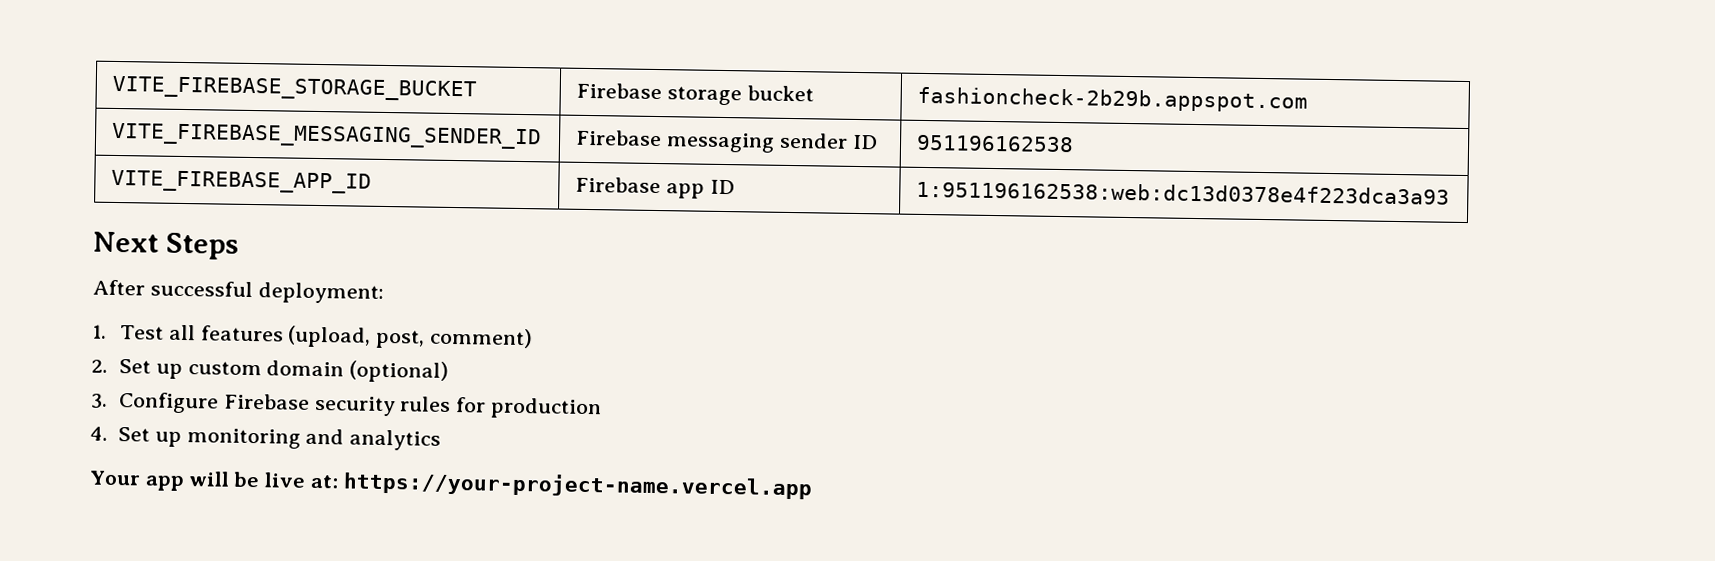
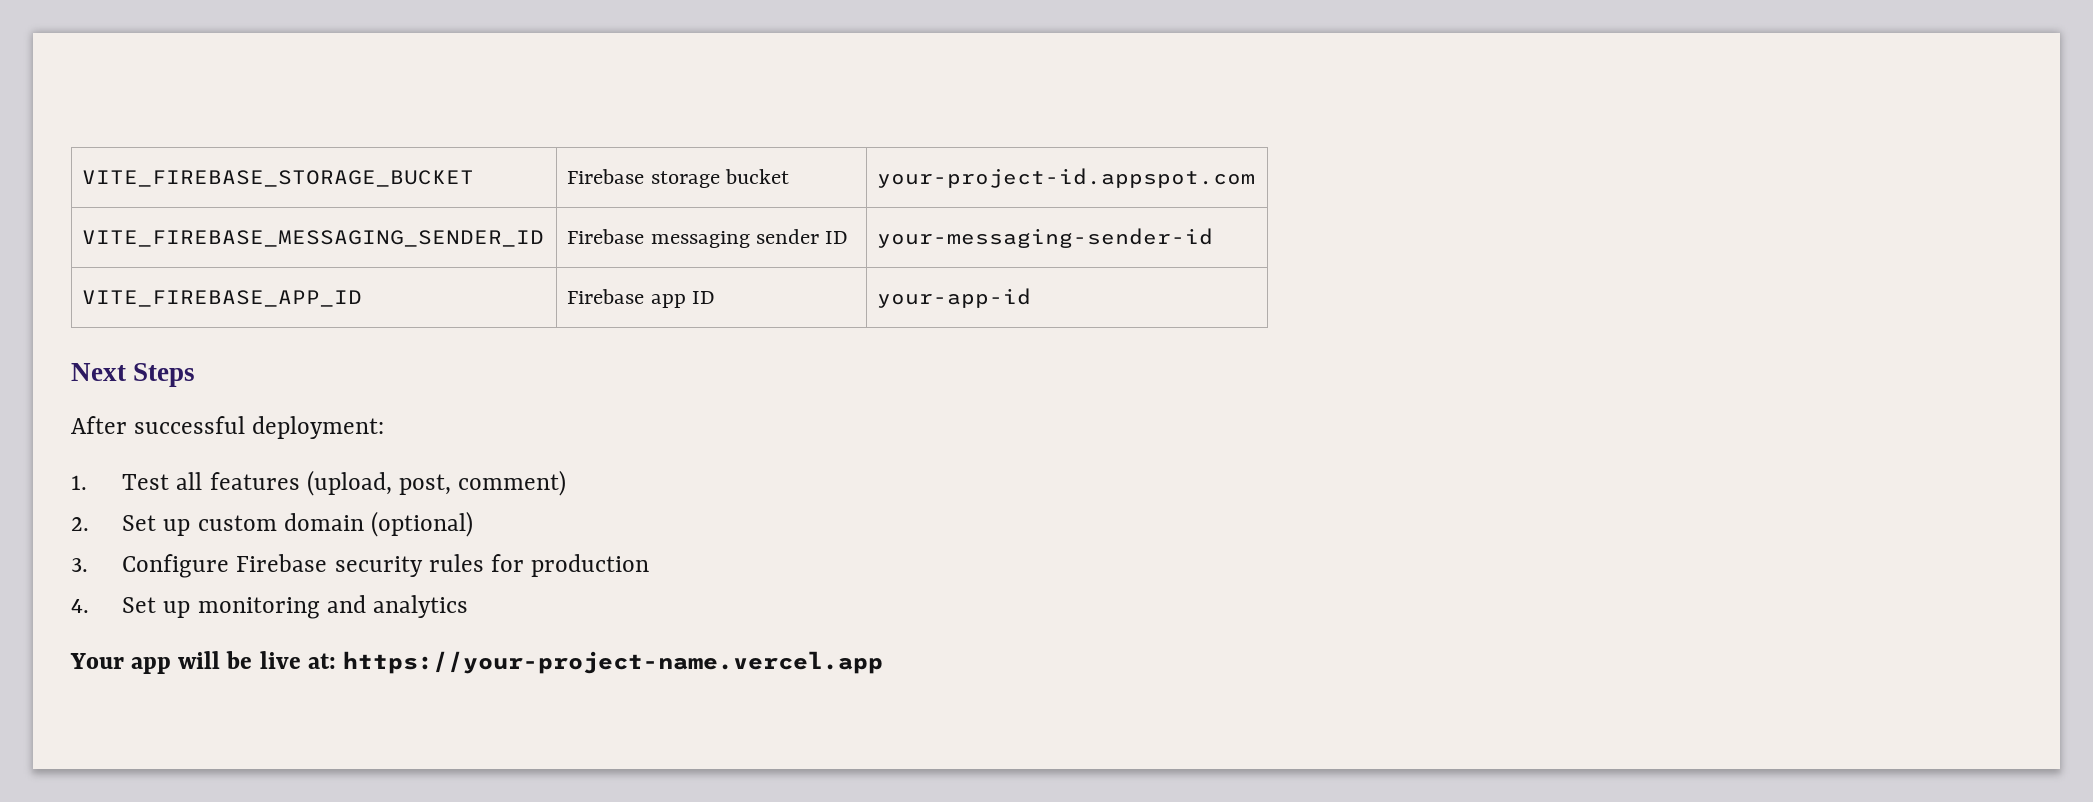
- VITE_FIREBASE_STORAGE_BUCKET | Firebase storage bucket | fashioncheck-2b29b.appspot.com
+ VITE_FIREBASE_STORAGE_BUCKET | Firebase storage bucket | your-project-id.appspot.com
- VITE_FIREBASE_MESSAGING_SENDER_ID | Firebase messaging sender ID | 951196162538
+ VITE_FIREBASE_MESSAGING_SENDER_ID | Firebase messaging sender ID | your-messaging-sender-id
- VITE_FIREBASE_APP_ID | Firebase app ID | 1:951196162538:web:dc13d0378e4f223dca3a93
+ VITE_FIREBASE_APP_ID | Firebase app ID | your-app-id

